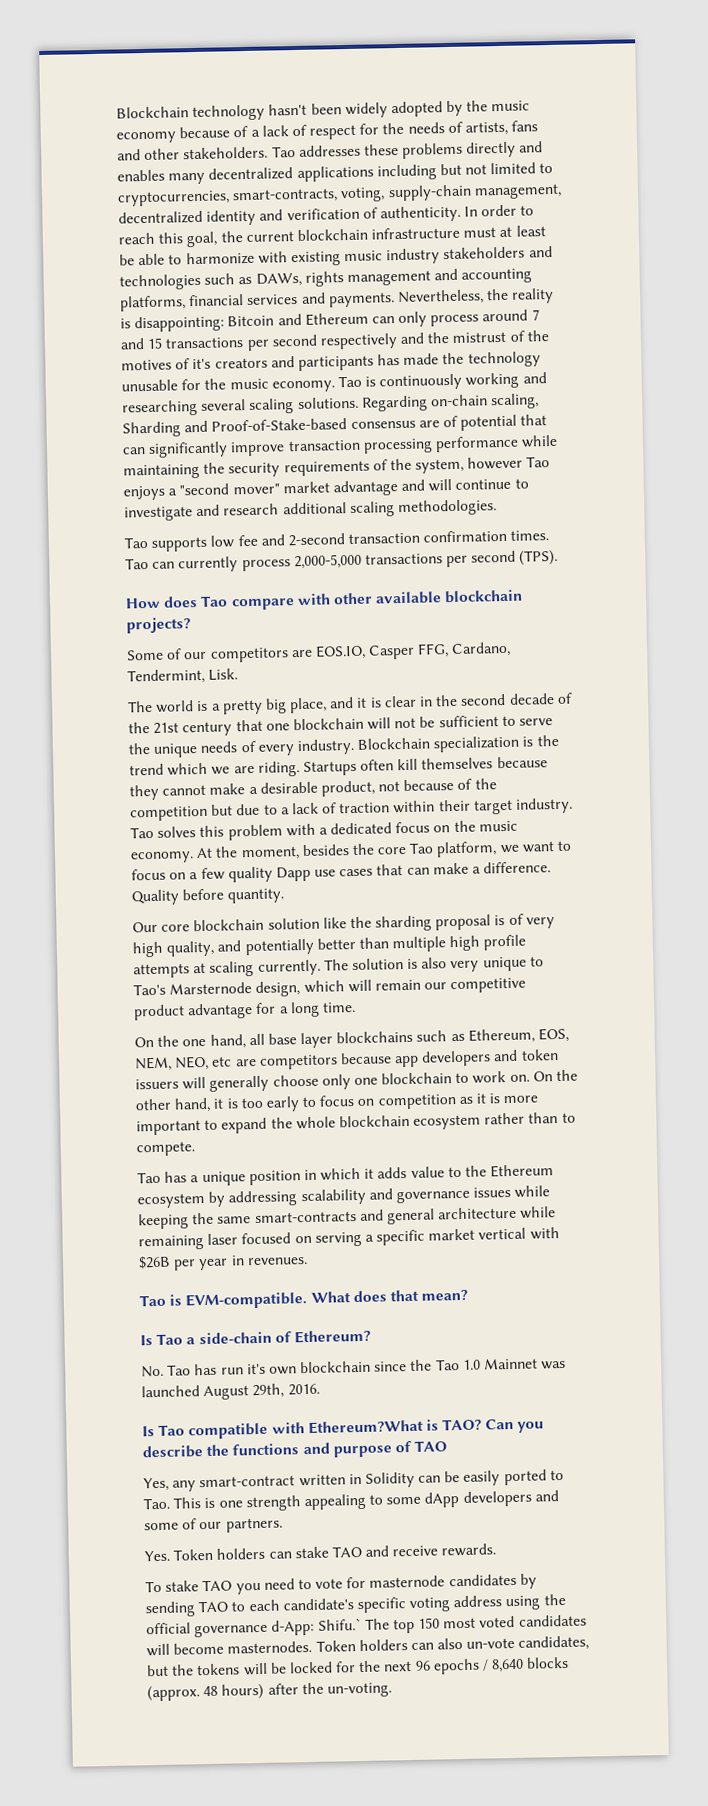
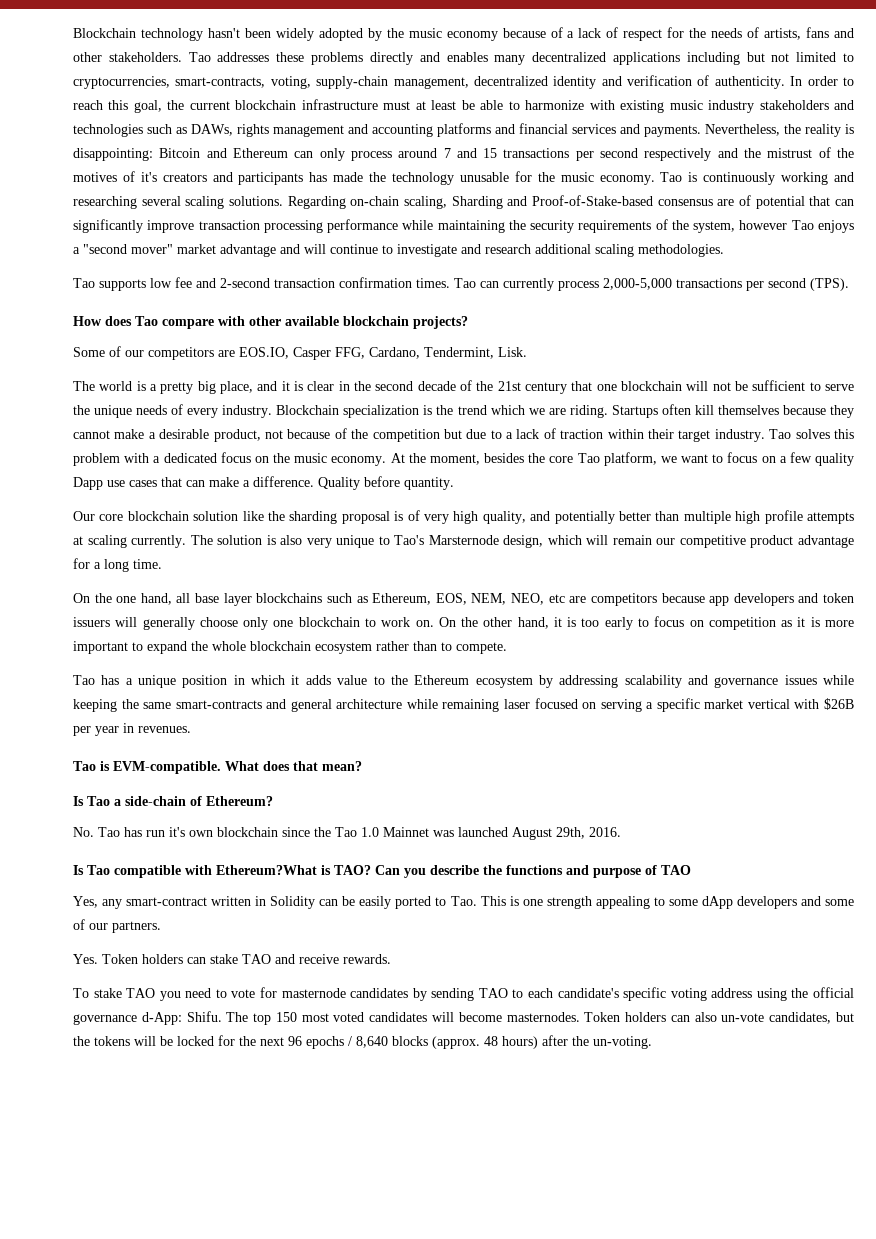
- In order to reach this goal, the current blockchain infrastructure must at least be able to harmonize with existing music industry stakeholders and technologies such as DAWs, rights management and accounting platforms, financial services and payments.
+ In order to reach this goal, the current blockchain infrastructure must at least be able to harmonize with existing music industry stakeholders and technologies such as DAWs, rights management and accounting platforms and financial services and payments.
- To stake TAO you need to vote for masternode candidates by sending TAO to each candidate's specific voting address using the official governance d-App: Shifu.` The top 150 most voted candidates will become masternodes.
+ To stake TAO you need to vote for masternode candidates by sending TAO to each candidate's specific voting address using the official governance d-App: Shifu. The top 150 most voted candidates will become masternodes.

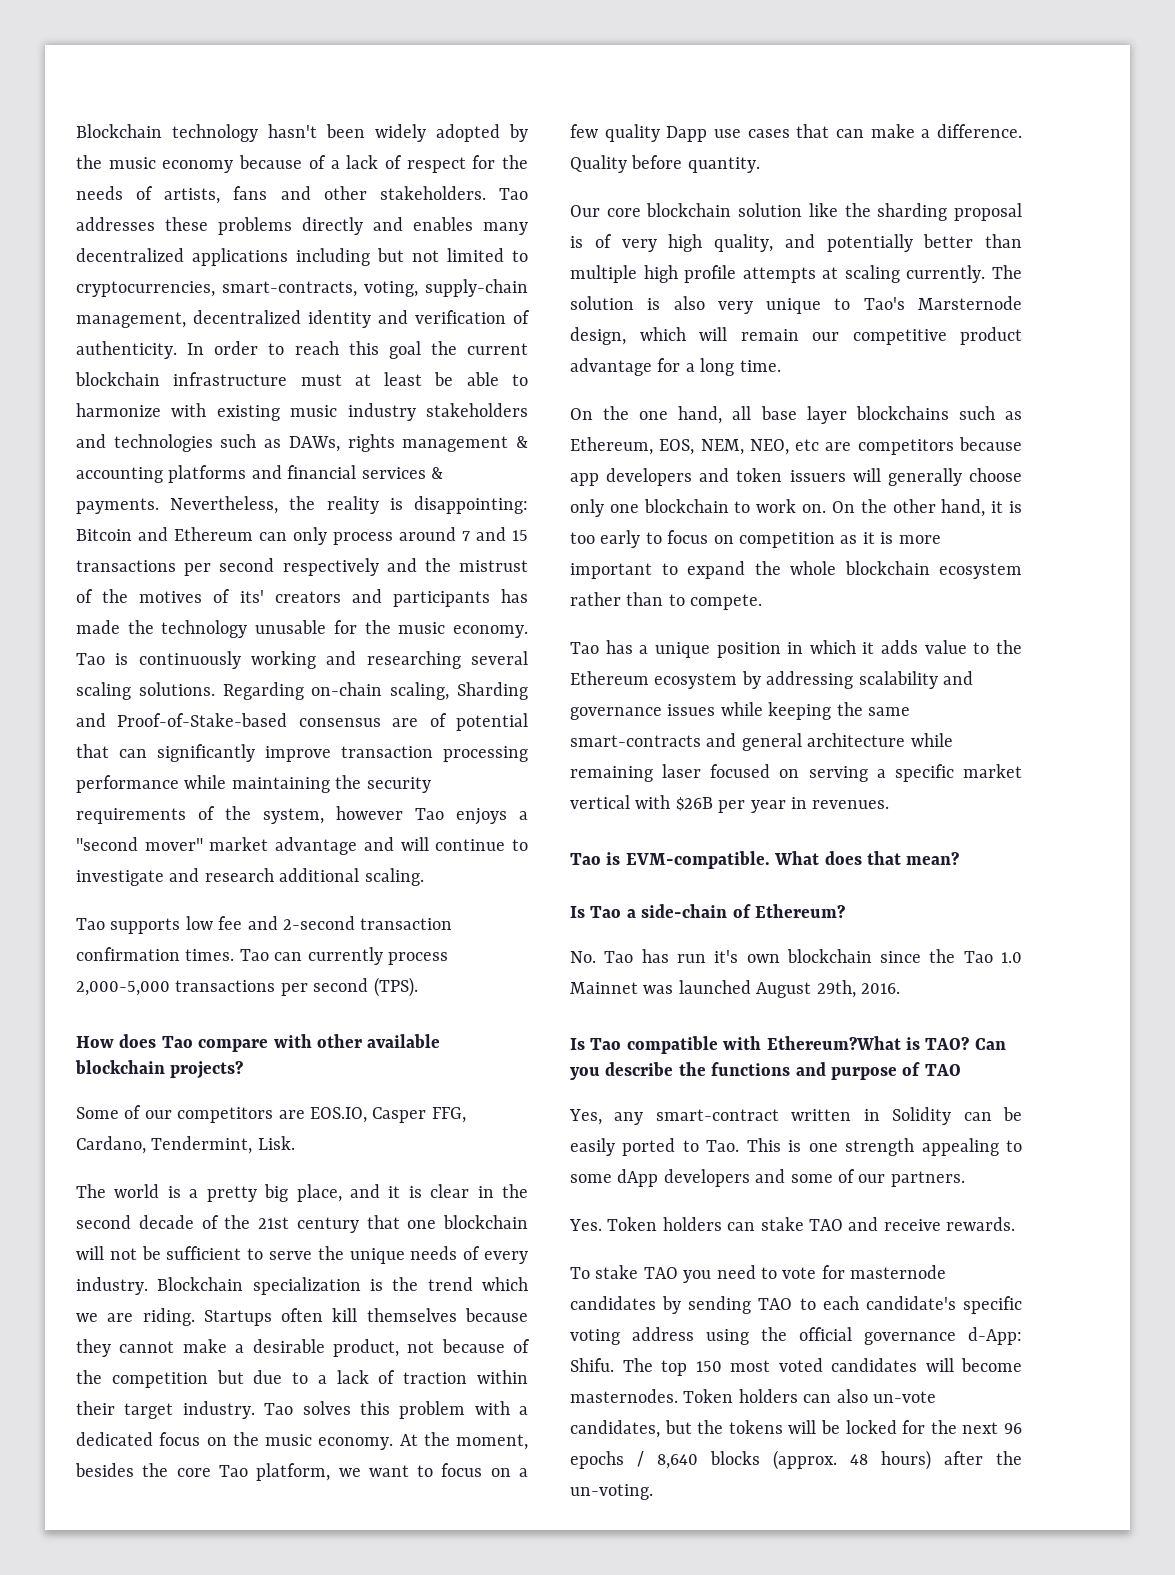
- In order to reach this goal, the current blockchain infrastructure must at least be able to harmonize with existing music industry stakeholders and technologies such as DAWs, rights management and accounting platforms and financial services and payments.
+ In order to reach this goal the current blockchain infrastructure must at least be able to harmonize with existing music industry stakeholders and technologies such as DAWs, rights management & accounting platforms and financial services & payments.
- Nevertheless, the reality is disappointing: Bitcoin and Ethereum can only process around 7 and 15 transactions per second respectively and the mistrust of the motives of it's creators and participants has made the technology unusable for the music economy.
+ Nevertheless, the reality is disappointing: Bitcoin and Ethereum can only process around 7 and 15 transactions per second respectively and the mistrust of the motives of its' creators and participants has made the technology unusable for the music economy.
- Regarding on-chain scaling, Sharding and Proof-of-Stake-based consensus are of potential that can significantly improve transaction processing performance while maintaining the security requirements of the system, however Tao enjoys a "second mover" market advantage and will continue to investigate and research additional scaling methodologies.
+ Regarding on-chain scaling, Sharding and Proof-of-Stake-based consensus are of potential that can significantly improve transaction processing performance while maintaining the security requirements of the system, however Tao enjoys a "second mover" market advantage and will continue to investigate and research additional scaling.

